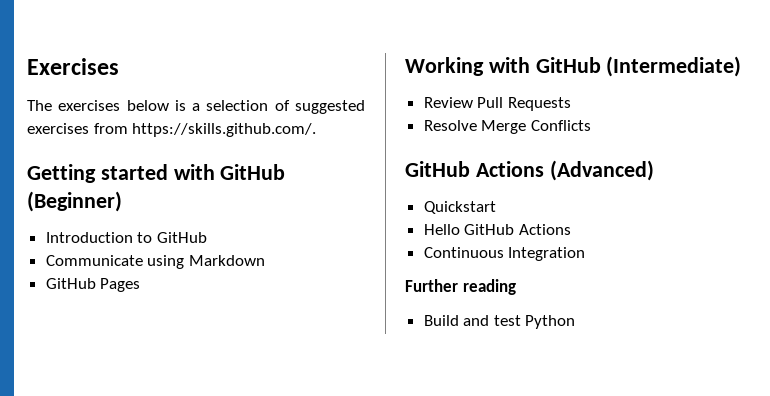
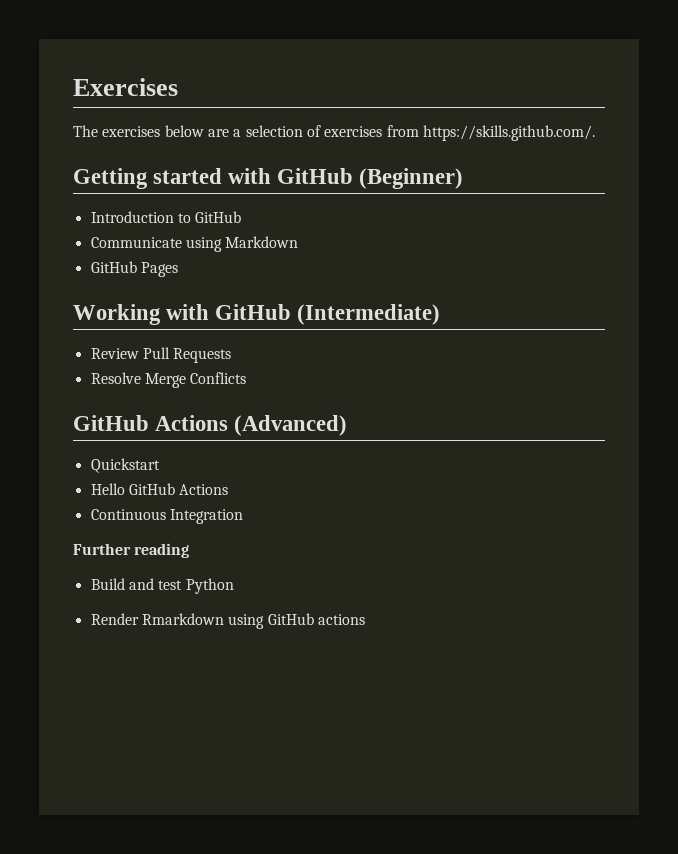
- The exercises below is a selection of suggested exercises from https://skills.github.com/.
+ The exercises below are a selection of exercises from https://skills.github.com/.
+ Render Rmarkdown using GitHub actions

